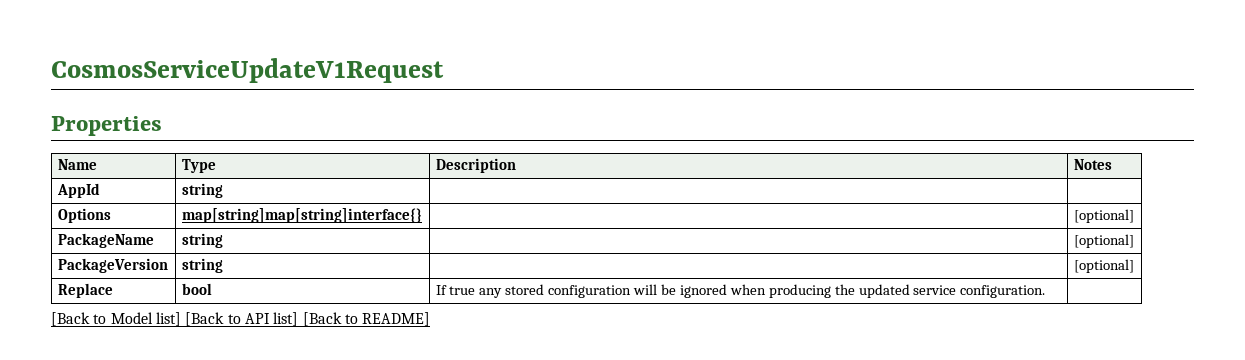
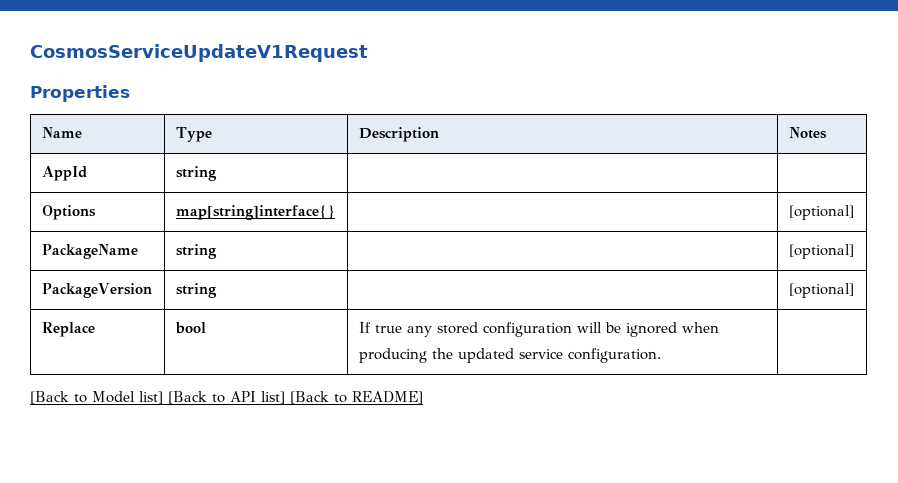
- Options | map[string]map[string]interface{} | | [optional]
+ Options | map[string]interface{} | | [optional]

